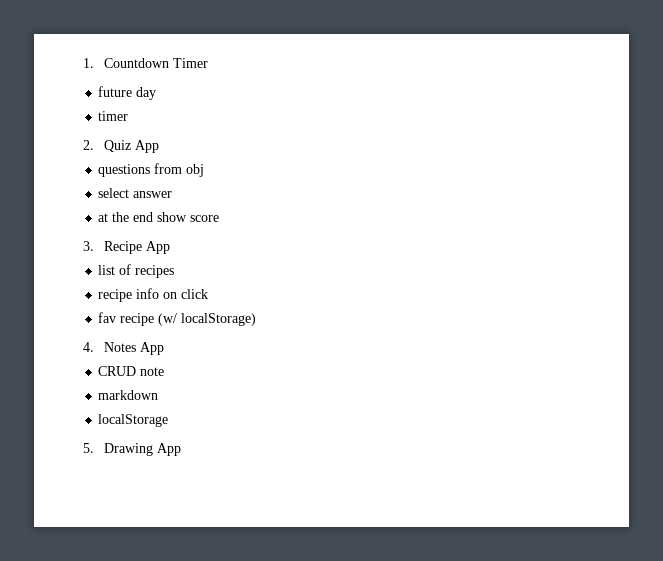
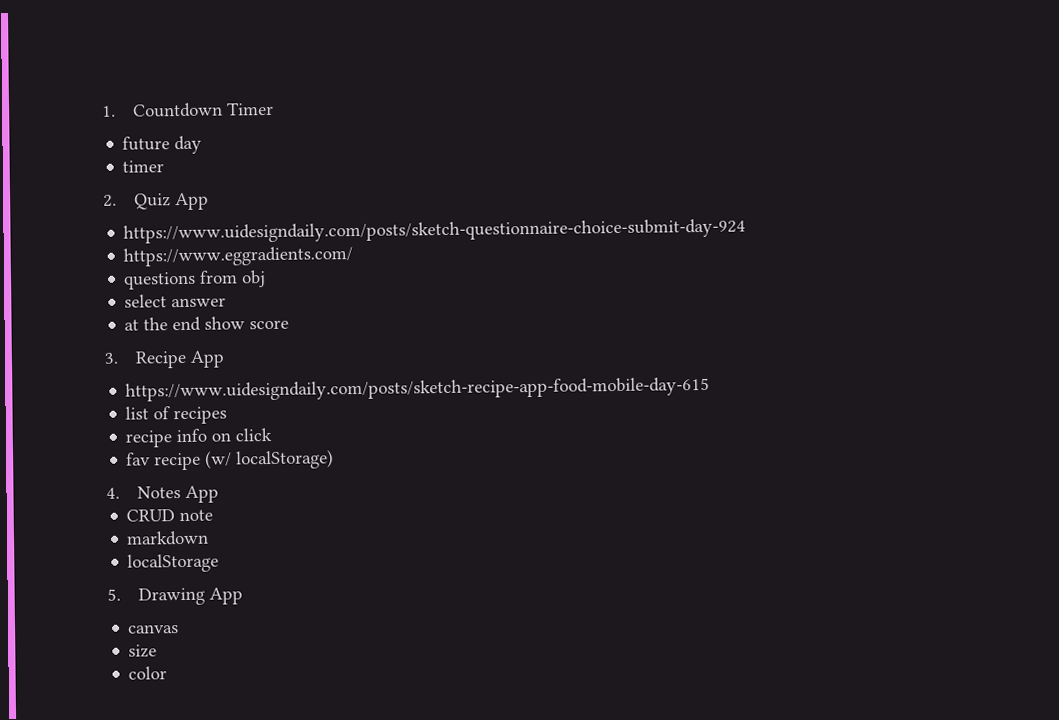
+ https://www.uidesigndaily.com/posts/sketch-questionnaire-choice-submit-day-924
+ https://www.eggradients.com/
+ https://www.uidesigndaily.com/posts/sketch-recipe-app-food-mobile-day-615
+ canvas
+ size
+ color

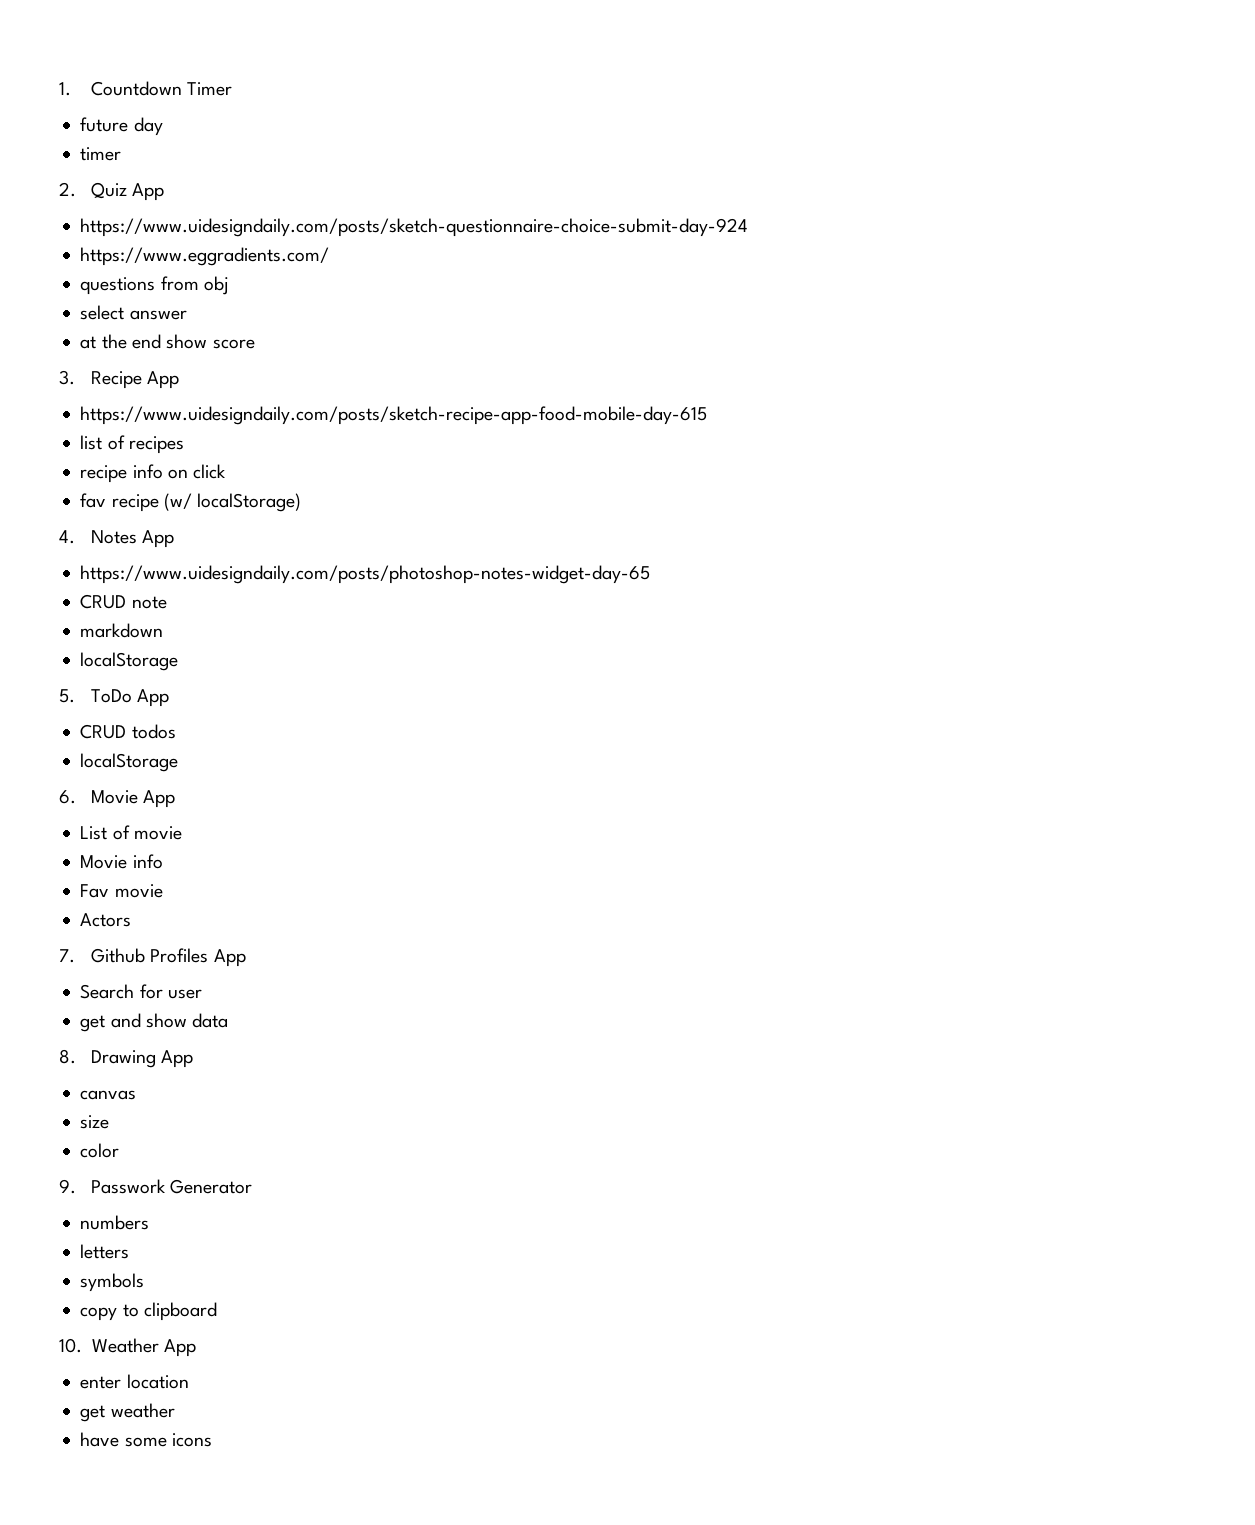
+ https://www.uidesigndaily.com/posts/photoshop-notes-widget-day-65
- 5. Drawing App
+ 5. ToDo App
+ CRUD todos
+ localStorage
+ 6. Movie App
+ List of movie
+ Movie info
+ Fav movie
+ Actors
+ 7. Github Profiles App
+ Search for user
+ get and show data
+ 8. Drawing App
+ 9. Passwork Generator
+ numbers
+ letters
+ symbols
+ copy to clipboard
+ 10. Weather App
+ enter location
+ get weather
+ have some icons

